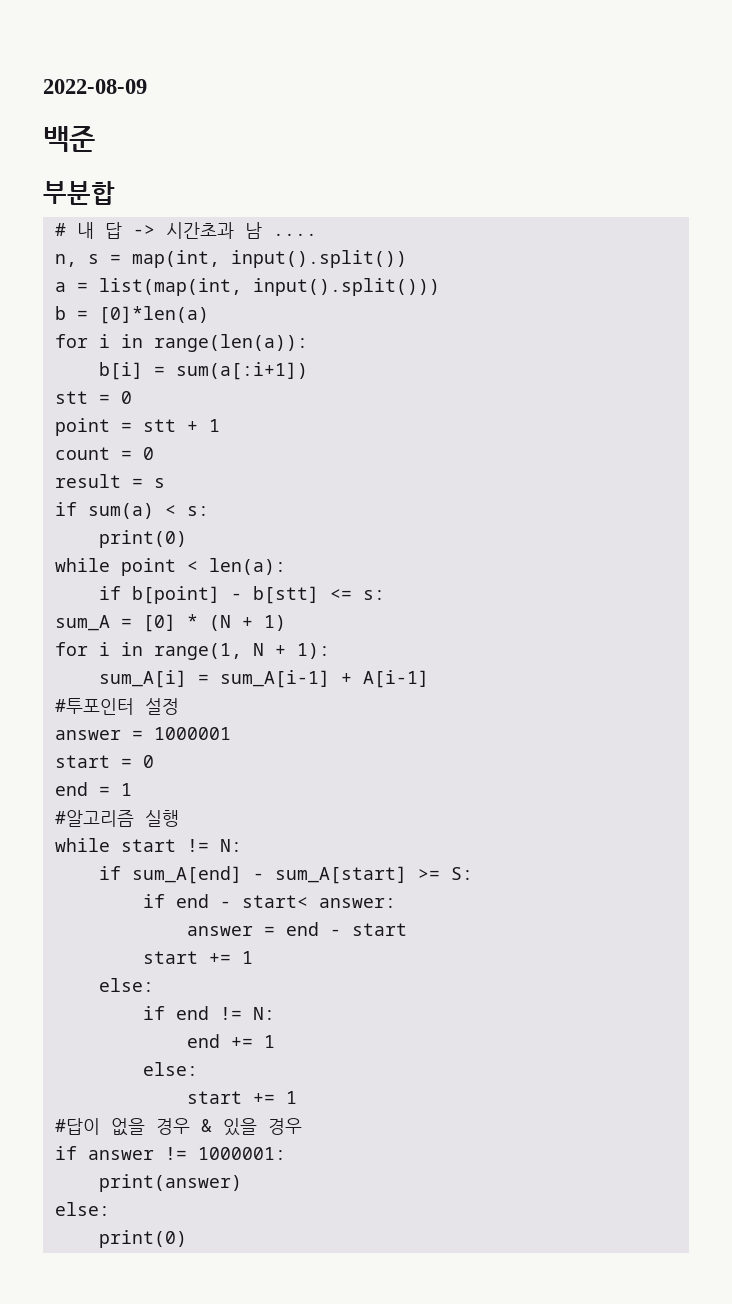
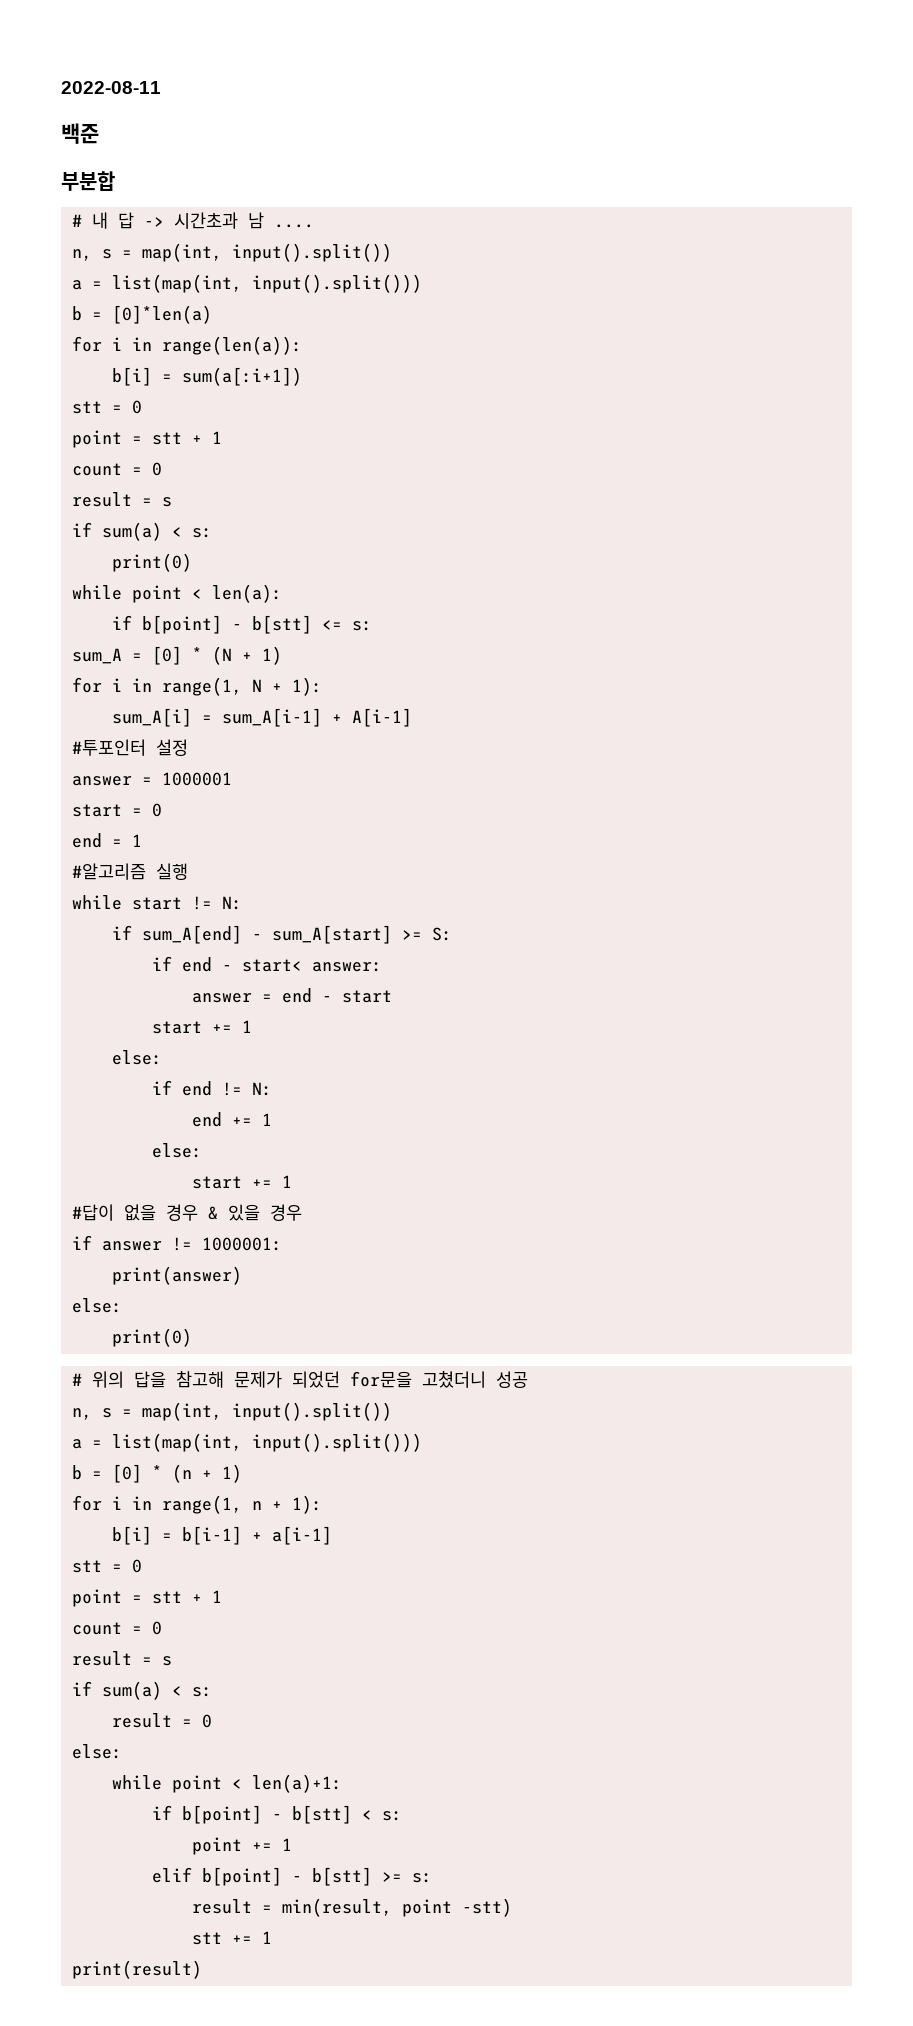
- 2022-08-09
+ 2022-08-11
+ # 위의 답을 참고해 문제가 되었던 for문을 고쳤더니 성공
+ n, s = map(int, input().split())
+ a = list(map(int, input().split()))
+ b = [0] * (n + 1)
+ for i in range(1, n + 1):
+ b[i] = b[i-1] + a[i-1]
+ stt = 0
+ point = stt + 1
+ count = 0
+ result = s
+ if sum(a) < s:
+ result = 0
+ else:
+ while point < len(a)+1:
+ if b[point] - b[stt] < s:
+ point += 1
+ elif b[point] - b[stt] >= s:
+ result = min(result, point -stt)
+ stt += 1
+ print(result)

